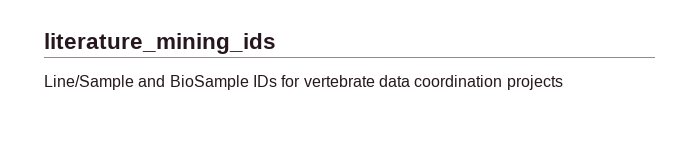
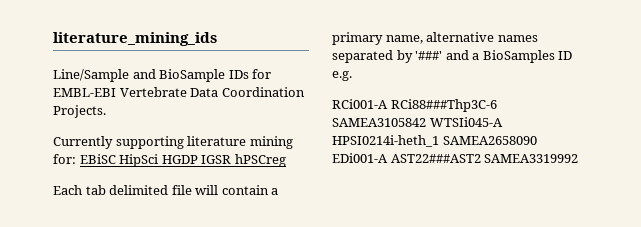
- Line/Sample and BioSample IDs for vertebrate data coordination projects
+ Line/Sample and BioSample IDs for EMBL-EBI Vertebrate Data Coordination Projects.
+ Currently supporting literature mining for: EBiSC HipSci HGDP IGSR hPSCreg
+ Each tab delimited file will contain a primary name, alternative names separated by '###' and a BioSamples ID e.g.
+ RCi001-A RCi88###Thp3C-6 SAMEA3105842 WTSIi045-A HPSI0214i-heth_1 SAMEA2658090 EDi001-A AST22###AST2 SAMEA3319992

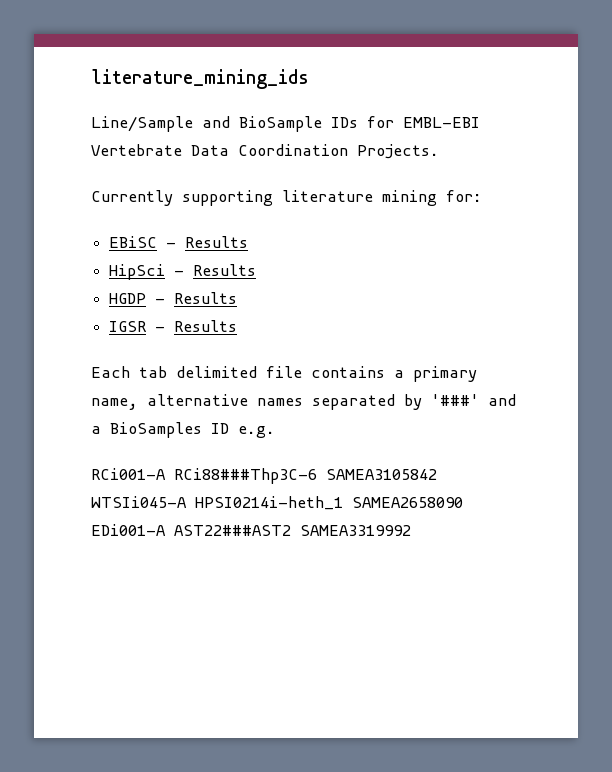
- Currently supporting literature mining for: EBiSC HipSci HGDP IGSR hPSCreg
+ Currently supporting literature mining for:
+ EBiSC - Results
+ HipSci - Results
+ HGDP - Results
+ IGSR - Results
- Each tab delimited file will contain a primary name, alternative names separated by '###' and a BioSamples ID e.g.
+ Each tab delimited file contains a primary name, alternative names separated by '###' and a BioSamples ID e.g.

